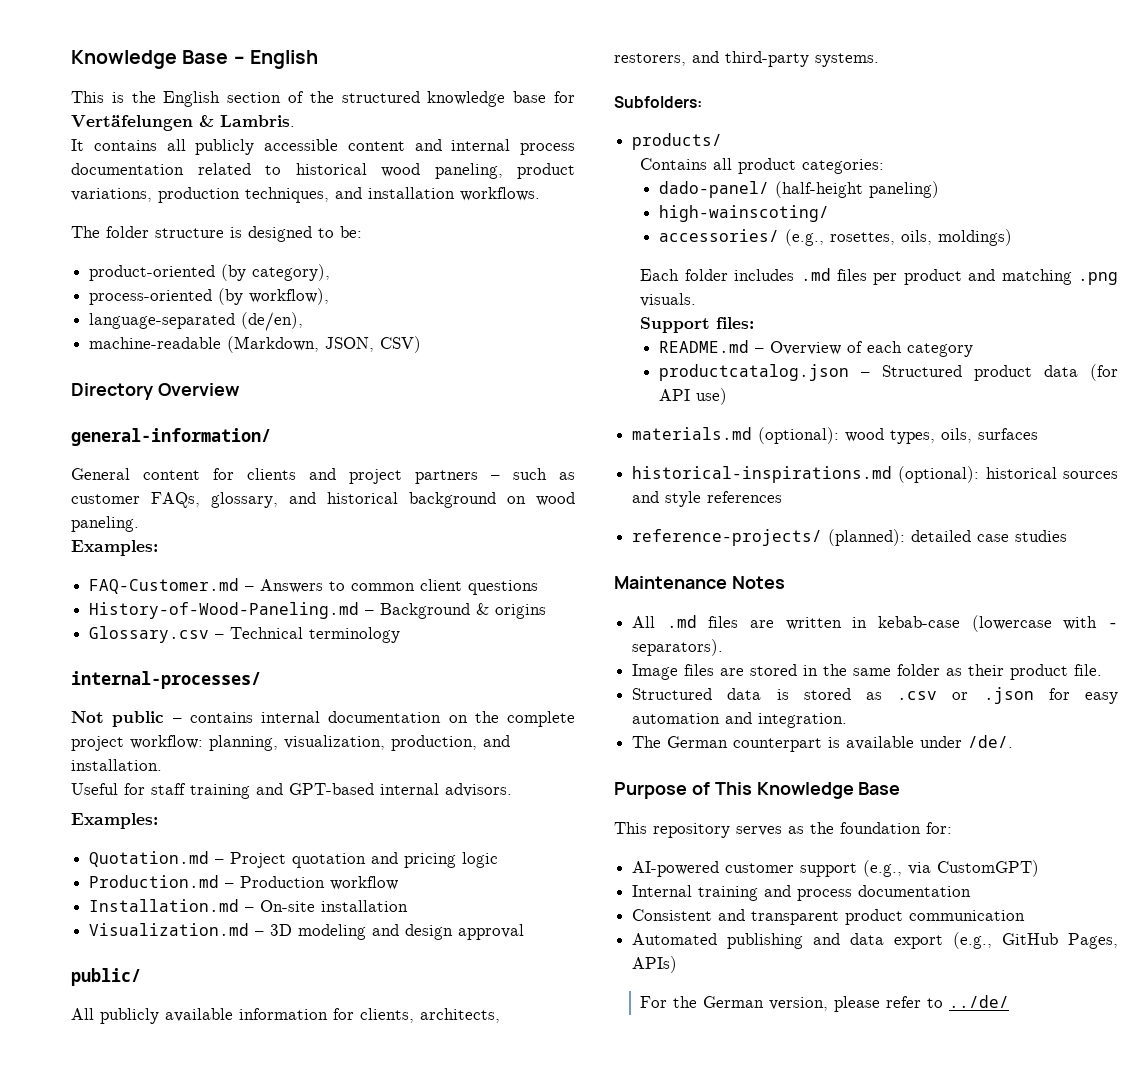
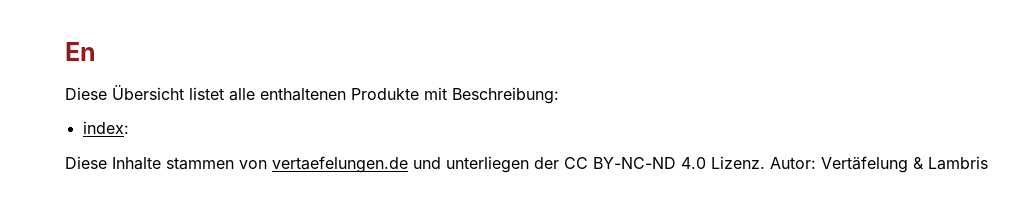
- Knowledge Base – English
- This is the English section of the structured knowledge base for Vertäfelungen & Lambris.
- It contains all publicly accessible content and internal process documentation related to historical wood paneling, product variations, production techniques, and installation workflows.
- The folder structure is designed to be:
- product-oriented (by category),
- process-oriented (by workflow),
- language-separated (de/en),
- machine-readable (Markdown, JSON, CSV)
- Directory Overview
- general-information/
- General content for clients and project partners – such as customer FAQs, glossary, and historical background on wood paneling.
- Examples:
- FAQ-Customer.md – Answers to common client questions
- History-of-Wood-Paneling.md – Background & origins
- Glossary.csv – Technical terminology
- internal-processes/
- Not public – contains internal documentation on the complete project workflow: planning, visualization, production, and installation.
- Useful for staff training and GPT-based internal advisors.
- Examples:
- Quotation.md – Project quotation and pricing logic
- Production.md – Production workflow
- Installation.md – On-site installation
- Visualization.md – 3D modeling and design approval
- public/
- All publicly available information for clients, architects, restorers, and third-party systems.
- Subfolders:
- products/
- Contains all product categories:
- dado-panel/ (half-height paneling)
- high-wainscoting/
- accessories/ (e.g., rosettes, oils, moldings)
- Each folder includes .md files per product and matching .png visuals.
- Support files:
- README.md – Overview of each category
- productcatalog.json – Structured product data (for API use)
- materials.md (optional): wood types, oils, surfaces
- historical-inspirations.md (optional): historical sources and style references
- reference-projects/ (planned): detailed case studies
- Maintenance Notes
- All .md files are written in kebab-case (lowercase with - separators).
- Image files are stored in the same folder as their product file.
- Structured data is stored as .csv or .json for easy automation and integration.
- The German counterpart is available under /de/.
- Purpose of This Knowledge Base
- This repository serves as the foundation for:
- AI-powered customer support (e.g., via CustomGPT)
- Internal training and process documentation
- Consistent and transparent product communication
- Automated publishing and data export (e.g., GitHub Pages, APIs)
- For the German version, please refer to ../de/
+ En
+ Diese Übersicht listet alle enthaltenen Produkte mit Beschreibung:
+ index:
+ Diese Inhalte stammen von vertaefelungen.de und unterliegen der CC BY-NC-ND 4.0 Lizenz. Autor: Vertäfelung & Lambris

